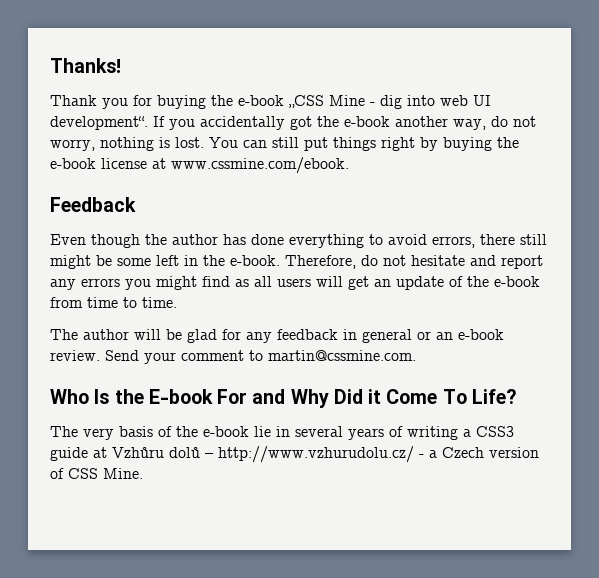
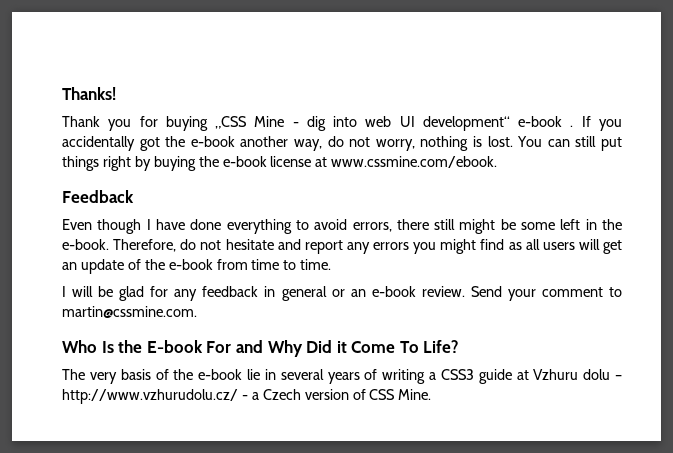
- Thank you for buying the e-book „CSS Mine - dig into web UI development“.
+ Thank you for buying „CSS Mine - dig into web UI development“ e-book .
- Even though the author has done everything to avoid errors, there still might be some left in the e-book.
+ Even though I have done everything to avoid errors, there still might be some left in the e-book.
- The author will be glad for any feedback in general or an e-book review.
+ I will be glad for any feedback in general or an e-book review.
- The very basis of the e-book lie in several years of writing a CSS3 guide at Vzhůru dolů – http://www.vzhurudolu.cz/ - a Czech version of CSS Mine.
+ The very basis of the e-book lie in several years of writing a CSS3 guide at Vzhuru dolu – http://www.vzhurudolu.cz/ - a Czech version of CSS Mine.

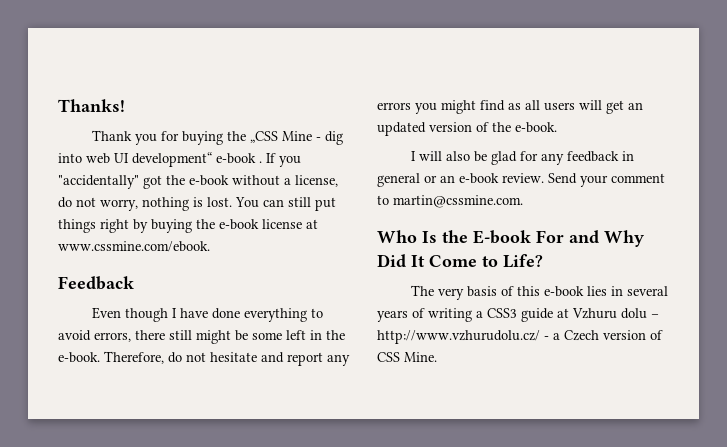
- Thank you for buying „CSS Mine - dig into web UI development“ e-book .
+ Thank you for buying the „CSS Mine - dig into web UI development“ e-book .
- If you accidentally got the e-book another way, do not worry, nothing is lost.
+ If you "accidentally" got the e-book without a license, do not worry, nothing is lost.
- Therefore, do not hesitate and report any errors you might find as all users will get an update of the e-book from time to time.
+ Therefore, do not hesitate and report any errors you might find as all users will get an updated version of the e-book.
- I will be glad for any feedback in general or an e-book review.
+ I will also be glad for any feedback in general or an e-book review.
- Who Is the E-book For and Why Did it Come To Life?
+ Who Is the E-book For and Why Did It Come to Life?
- The very basis of the e-book lie in several years of writing a CSS3 guide at Vzhuru dolu – http://www.vzhurudolu.cz/ - a Czech version of CSS Mine.
+ The very basis of this e-book lies in several years of writing a CSS3 guide at Vzhuru dolu – http://www.vzhurudolu.cz/ - a Czech version of CSS Mine.

